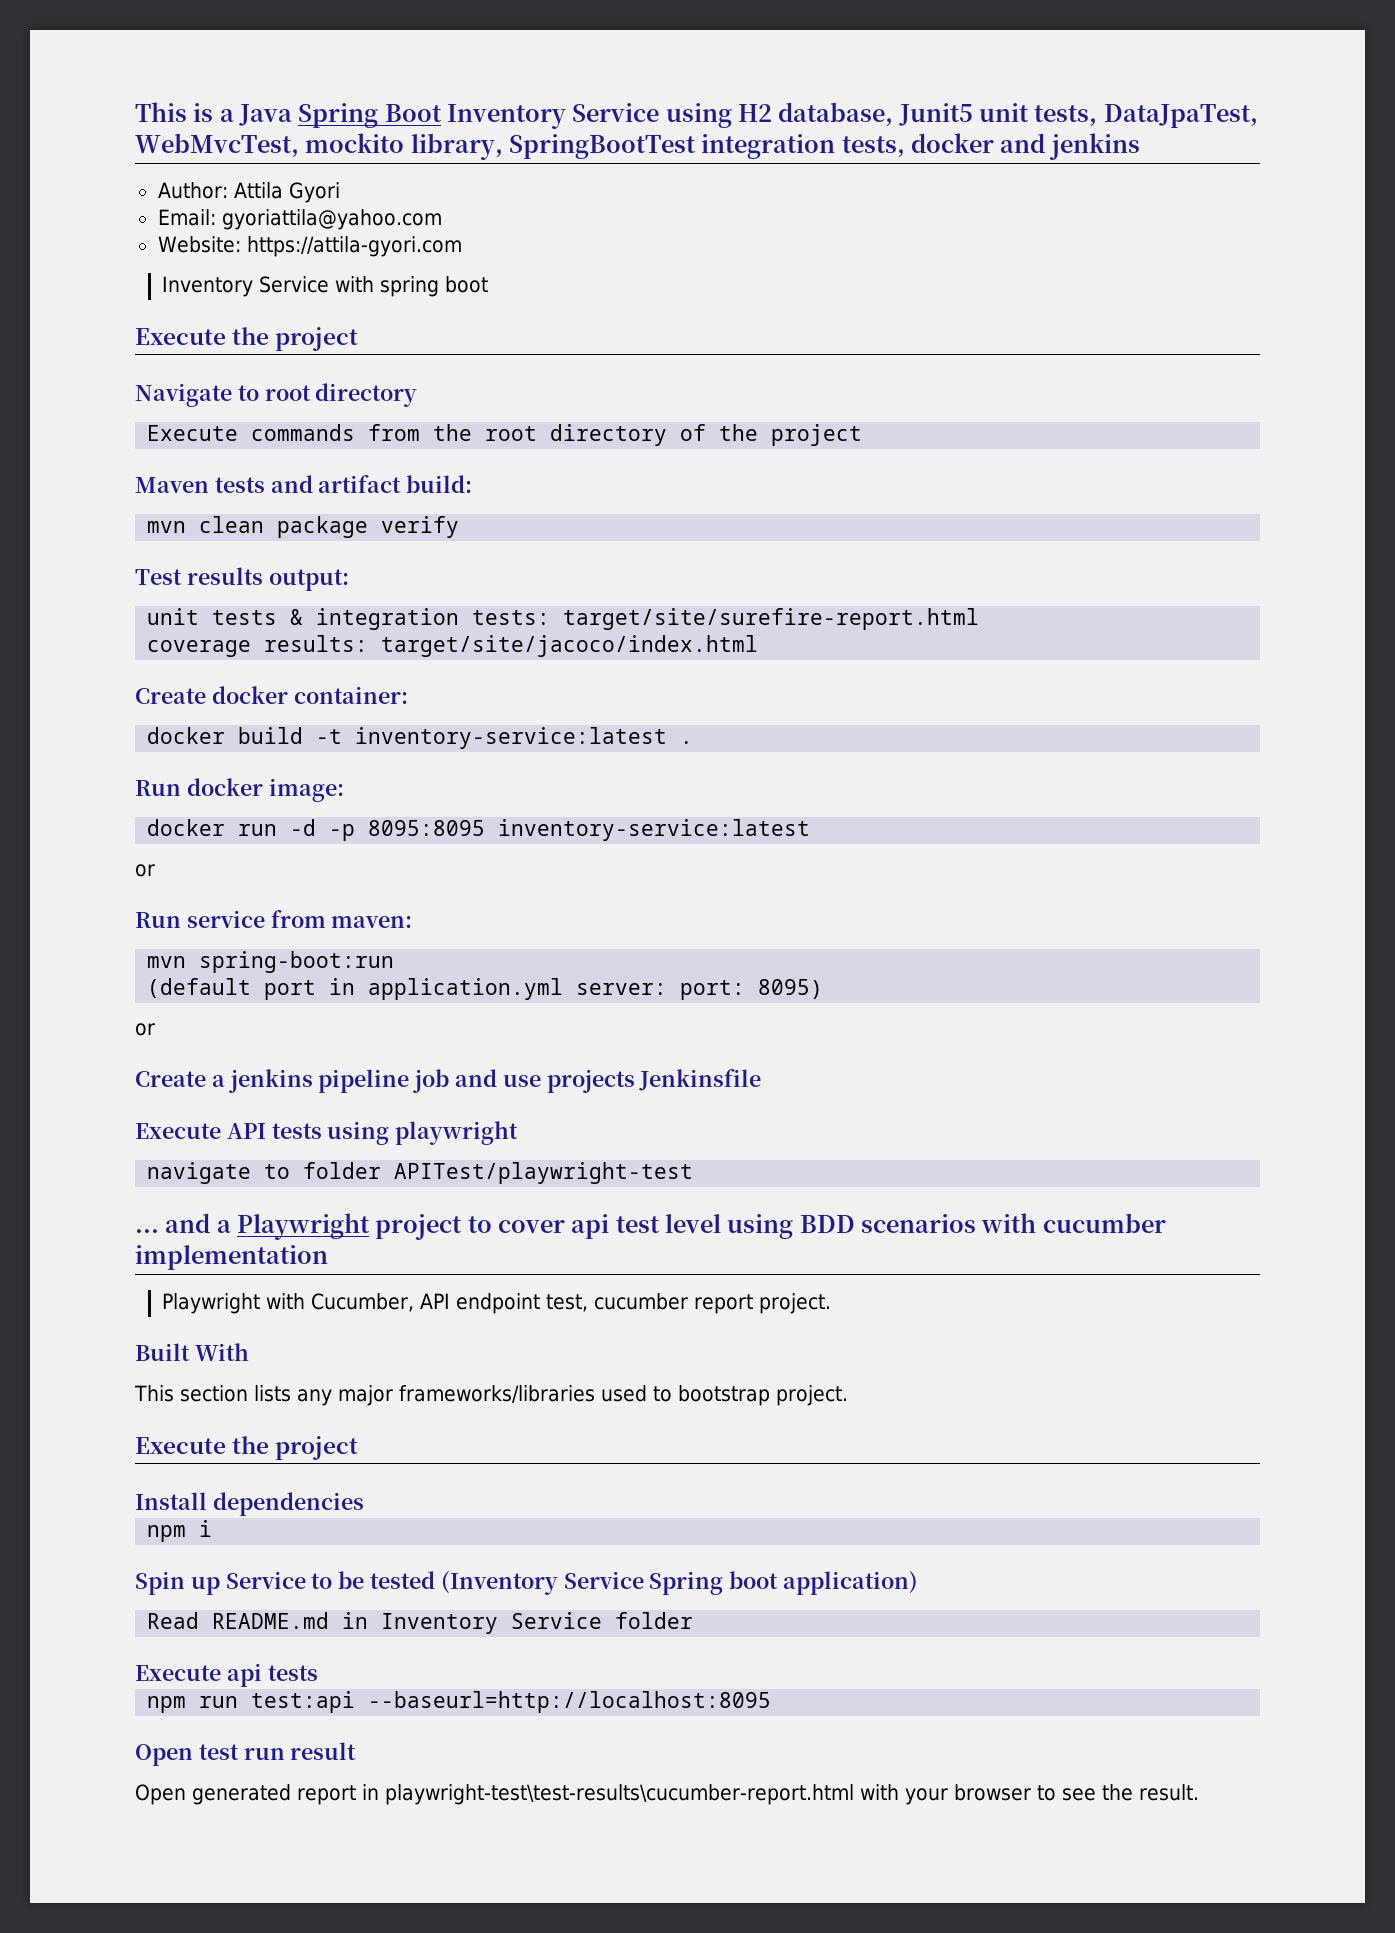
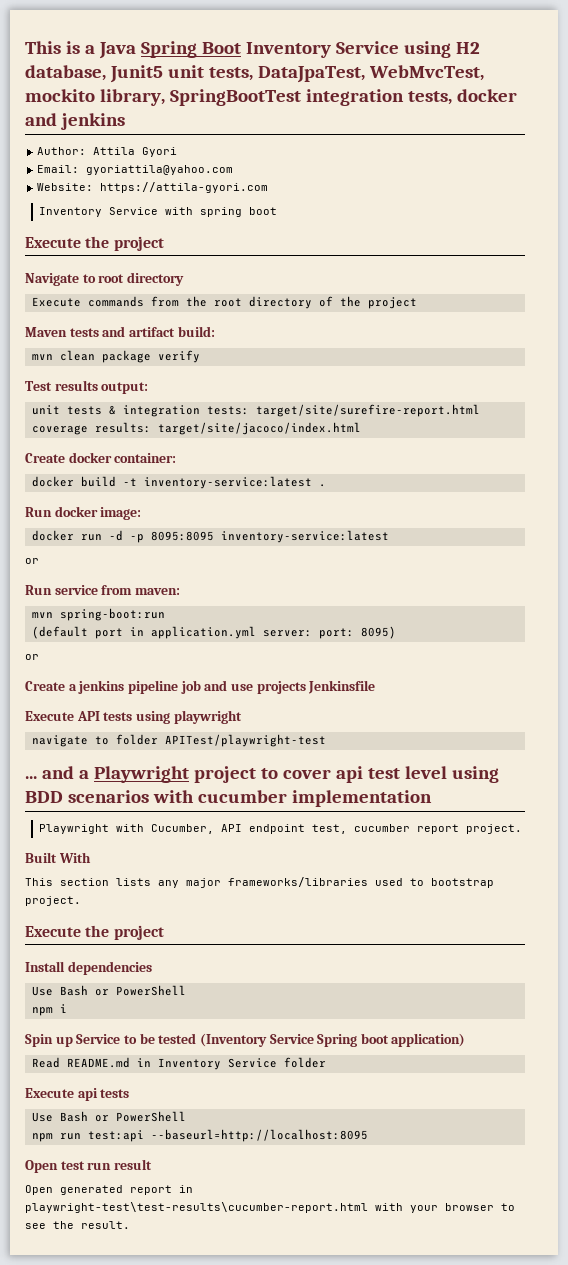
  Install dependencies
+ Use Bash or PowerShell
  Execute api tests
+ Use Bash or PowerShell

